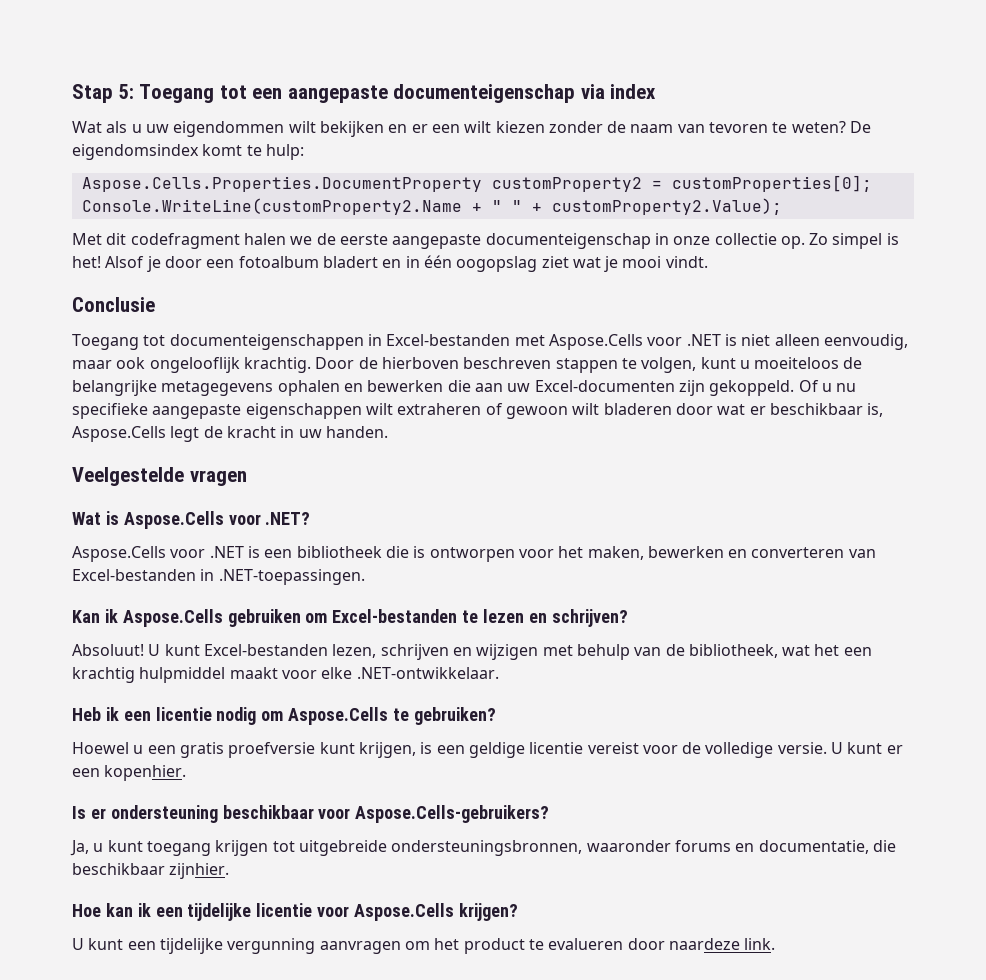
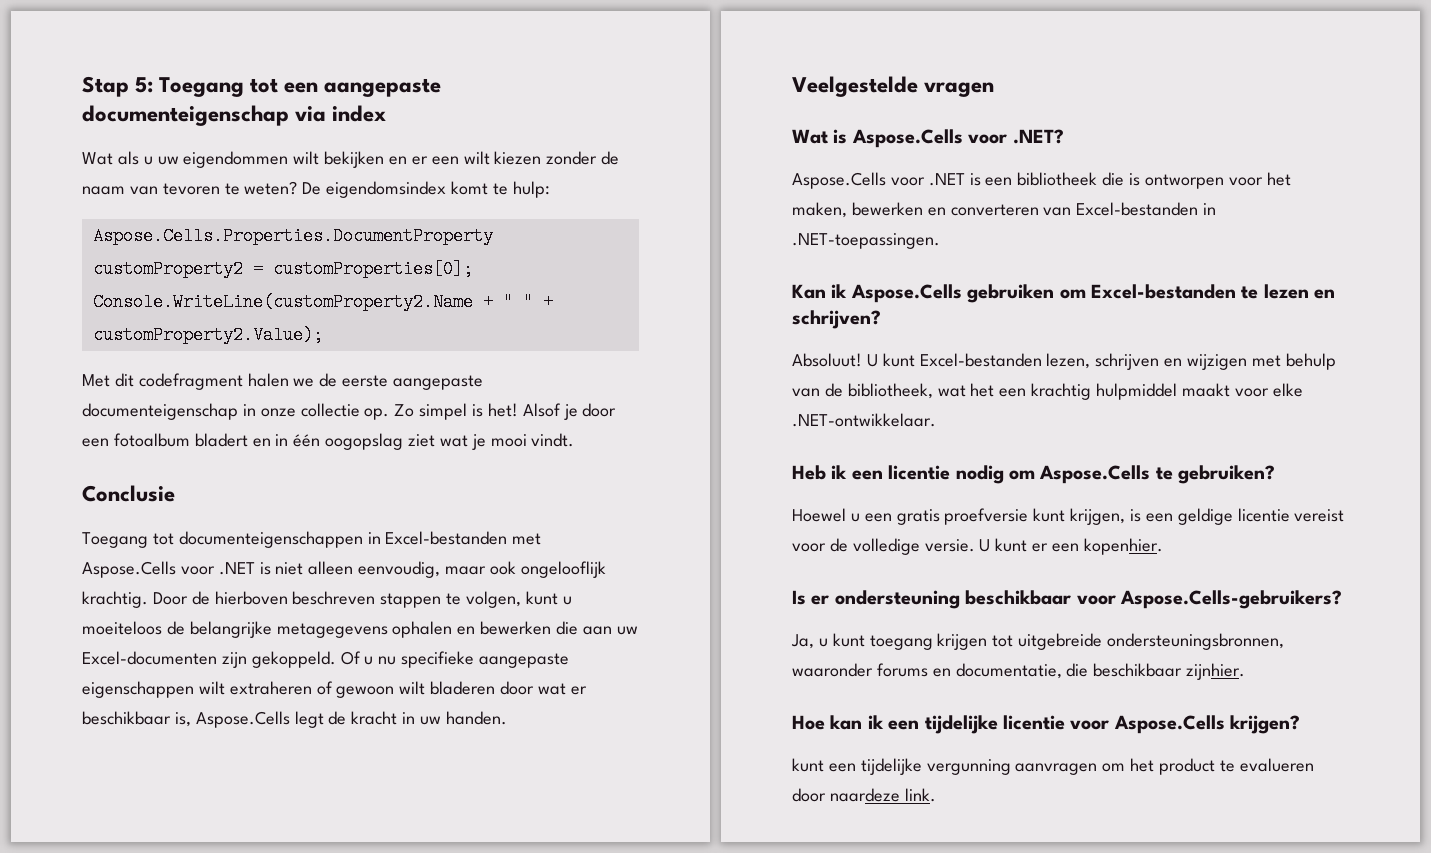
- U kunt een tijdelijke vergunning aanvragen om het product te evalueren door naardeze link.
+ kunt een tijdelijke vergunning aanvragen om het product te evalueren door naardeze link.

